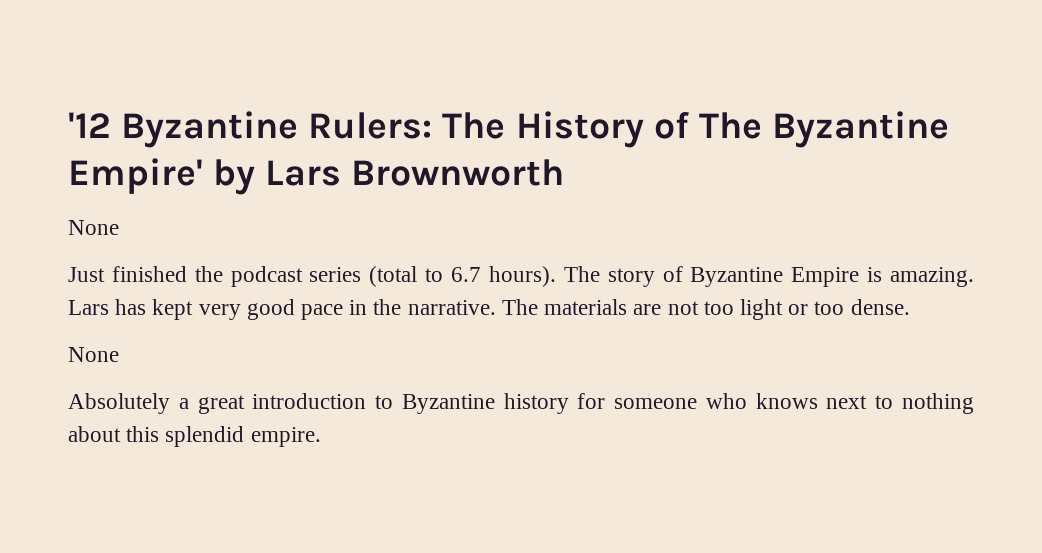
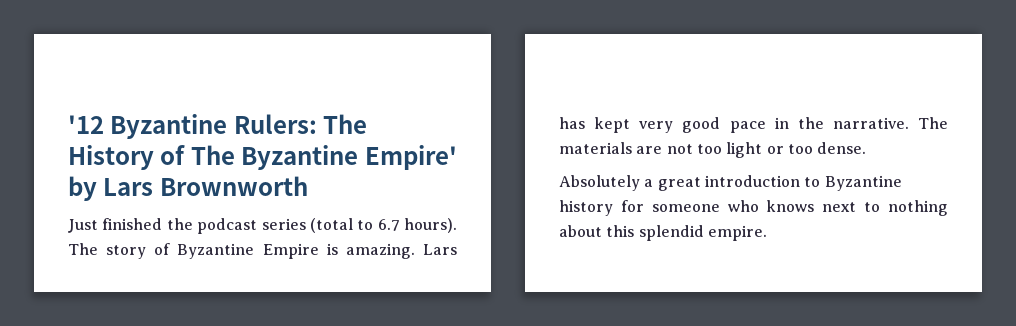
  '12 Byzantine Rulers: The History of The Byzantine Empire' by Lars Brownworth
- None
  The materials are not too light or too dense.
- None

